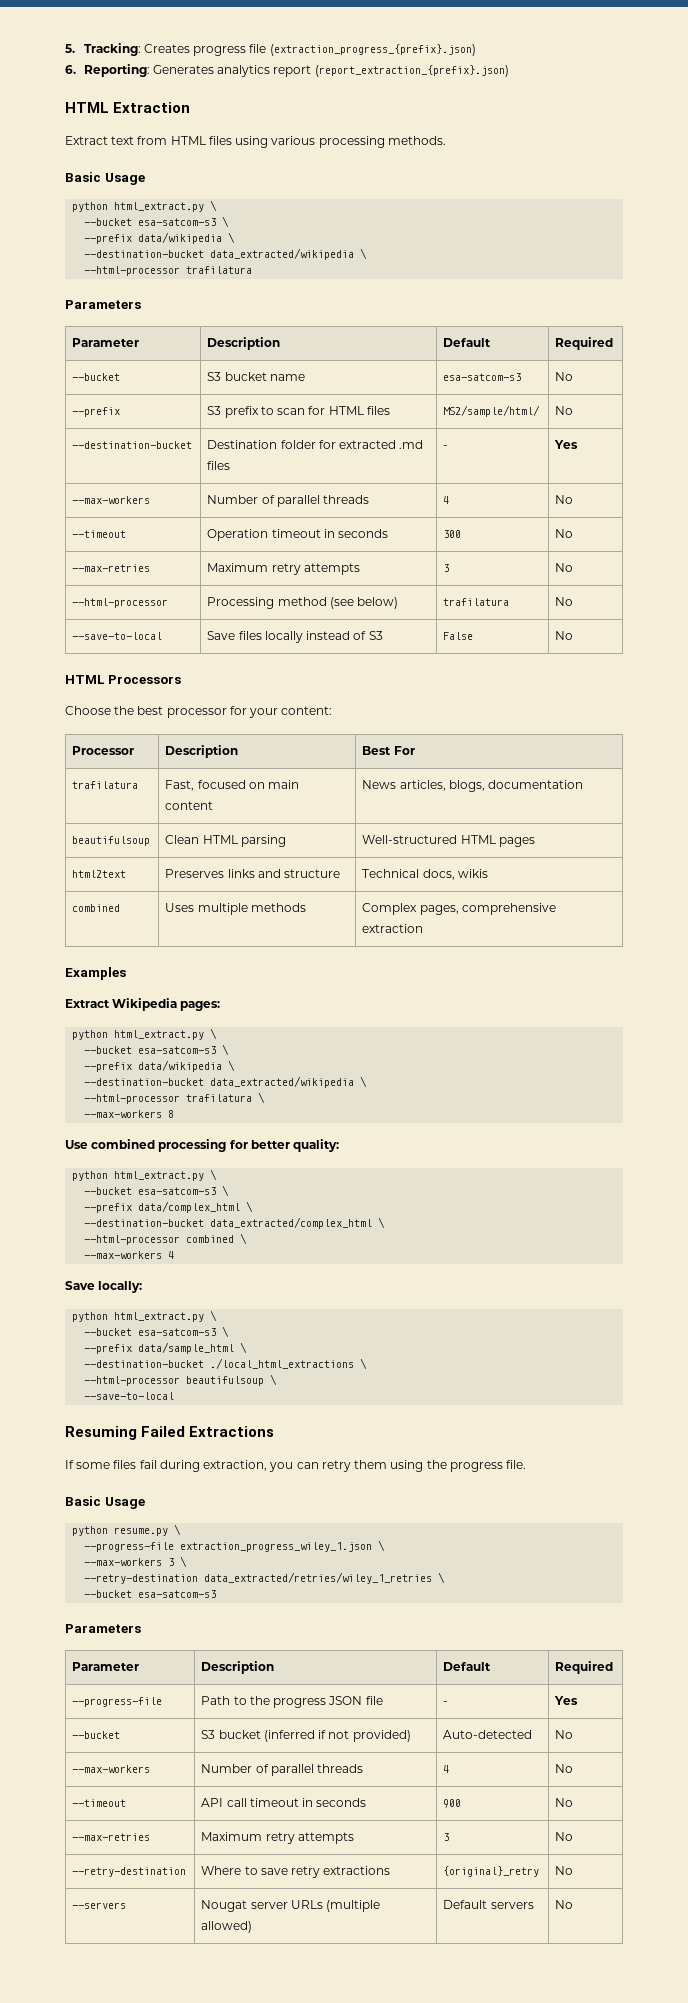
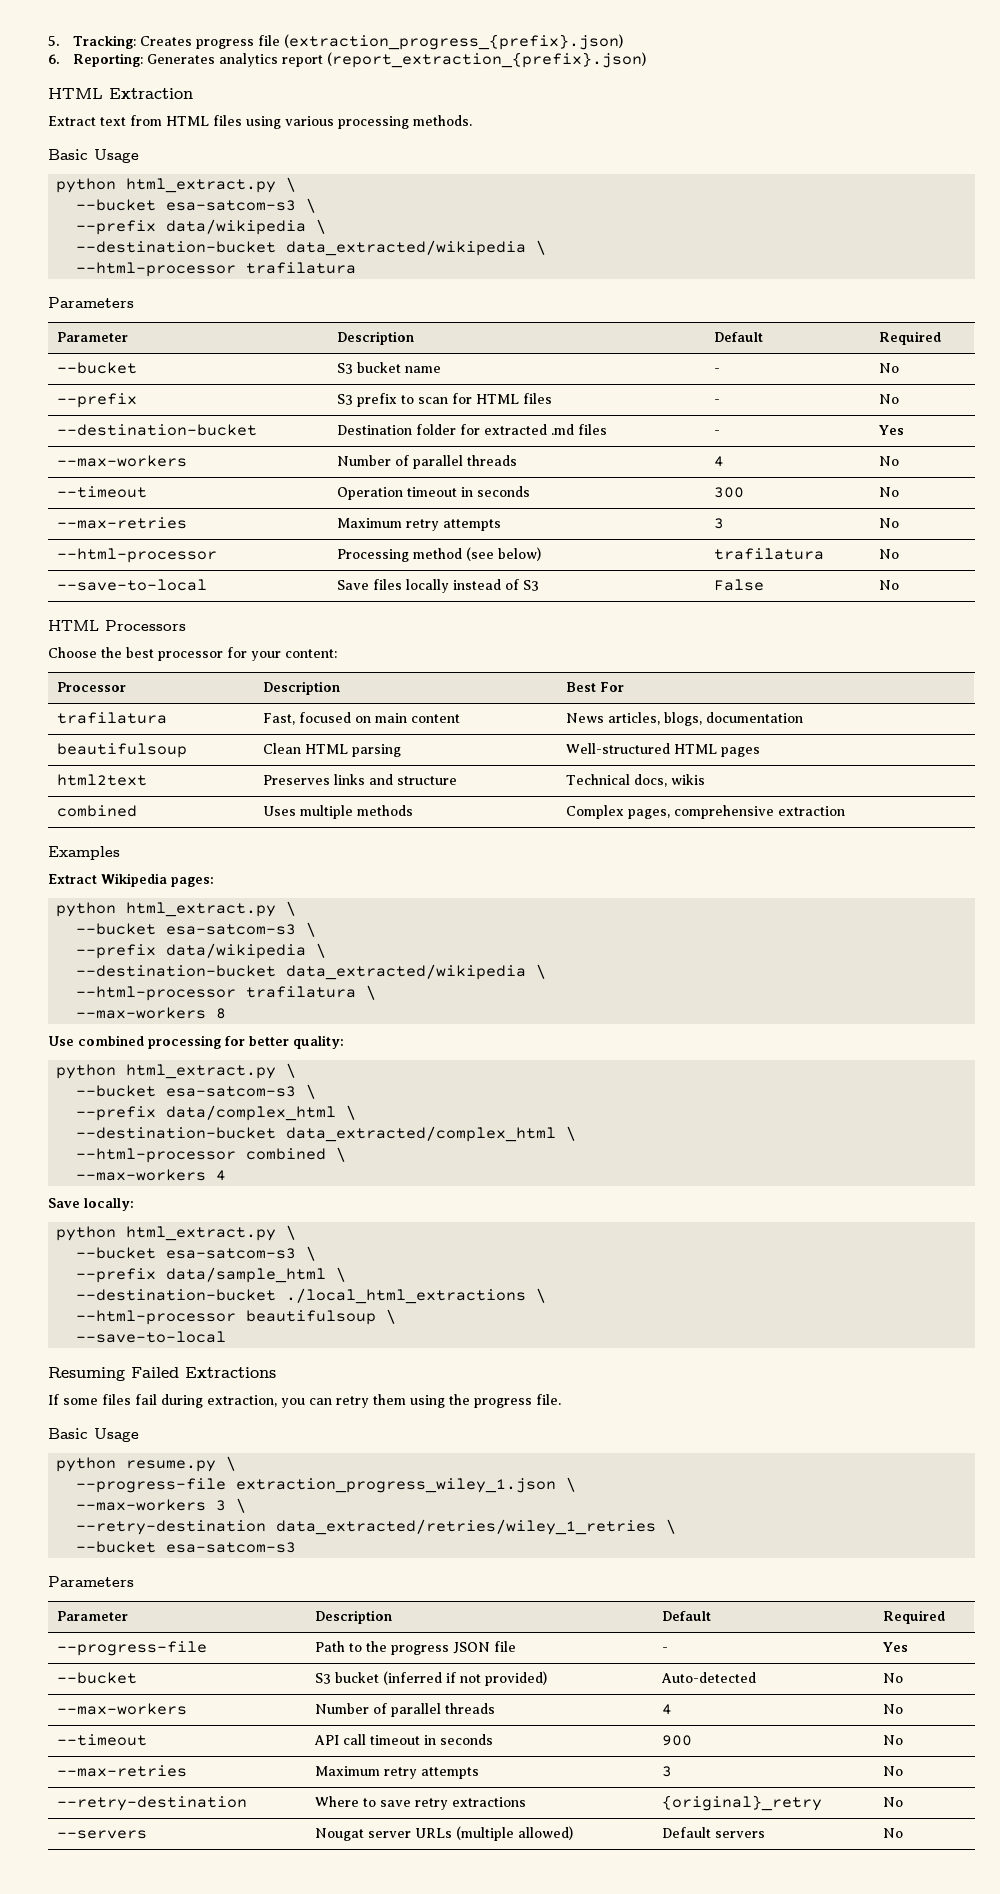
- --bucket | S3 bucket name | esa-satcom-s3 | No
+ --bucket | S3 bucket name | - | No
- --prefix | S3 prefix to scan for HTML files | MS2/sample/html/ | No
+ --prefix | S3 prefix to scan for HTML files | - | No

